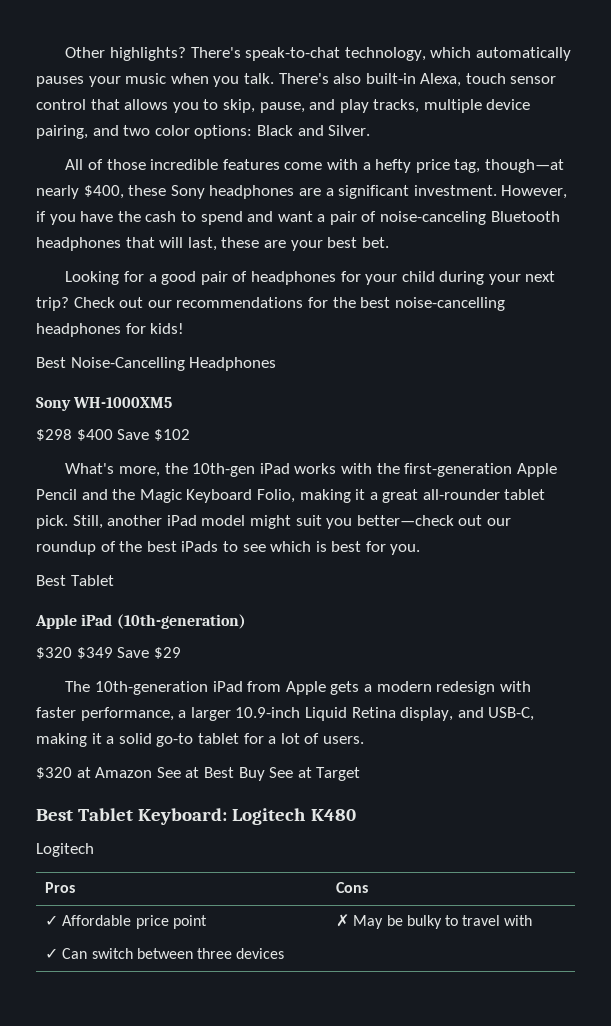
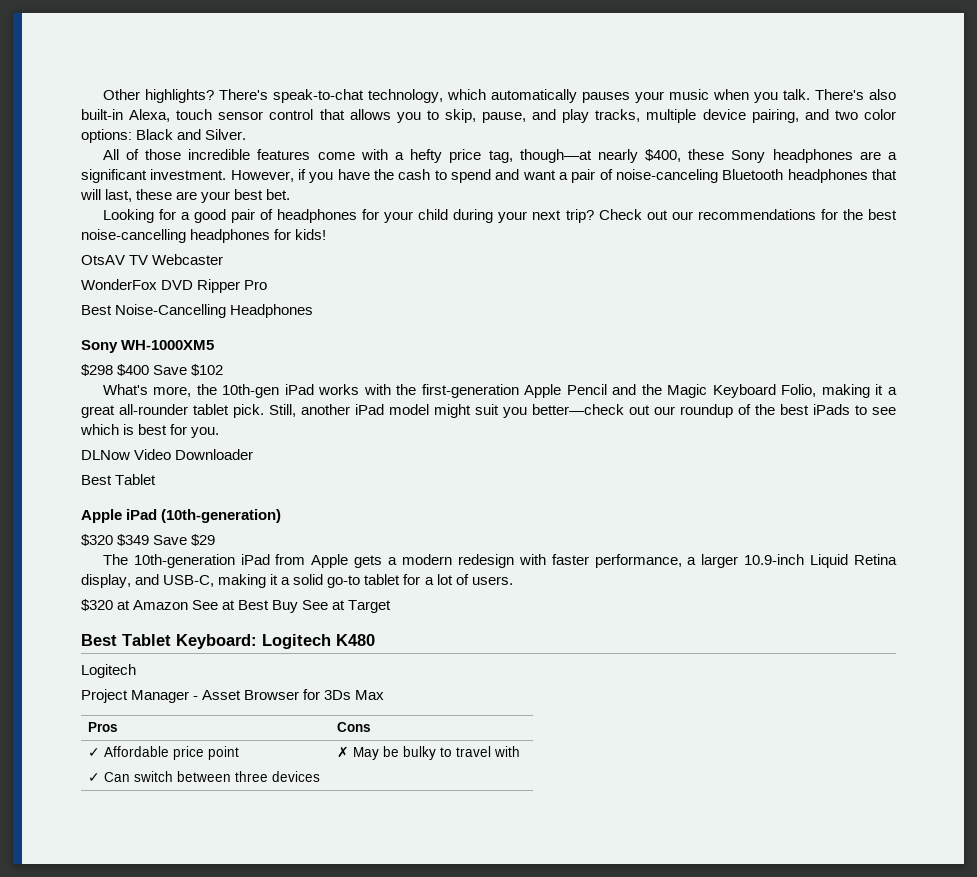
+ OtsAV TV Webcaster
+ WonderFox DVD Ripper Pro
+ DLNow Video Downloader
+ Project Manager - Asset Browser for 3Ds Max

